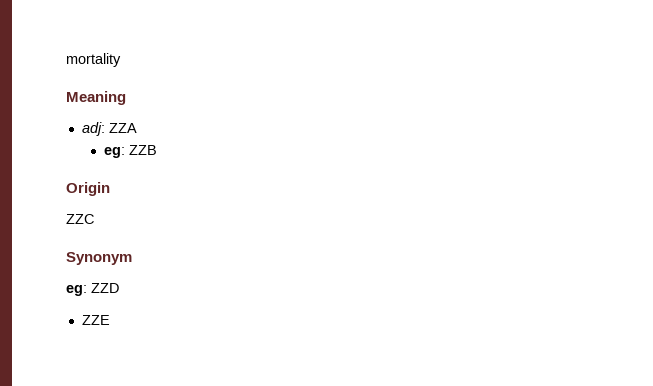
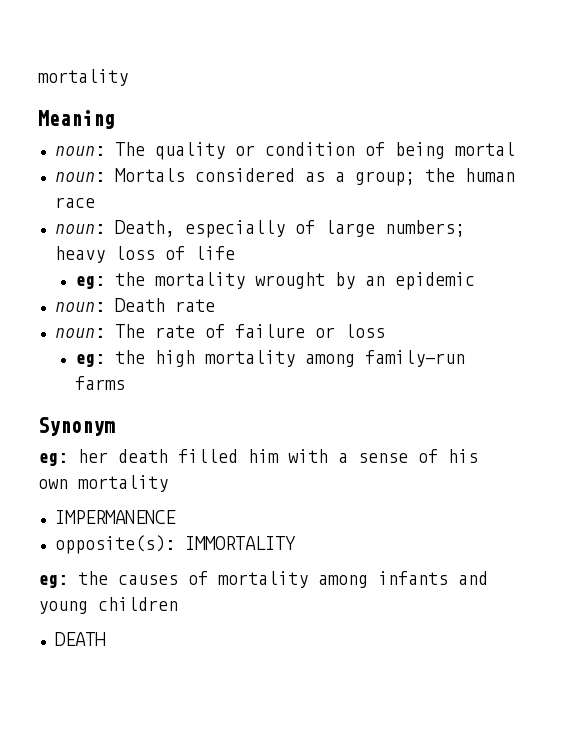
- adj: ZZA
- eg: ZZB
- Origin
- ZZC
+ noun: The quality or condition of being mortal
+ noun: Mortals considered as a group; the human race
+ noun: Death, especially of large numbers; heavy loss of life
+ eg: the mortality wrought by an epidemic
+ noun: Death rate
+ noun: The rate of failure or loss
+ eg: the high mortality among family-run farms
  Synonym
- eg: ZZD
- ZZE
+ eg: her death filled him with a sense of his own mortality
+ IMPERMANENCE
+ opposite(s): IMMORTALITY
+ eg: the causes of mortality among infants and young children
+ DEATH

